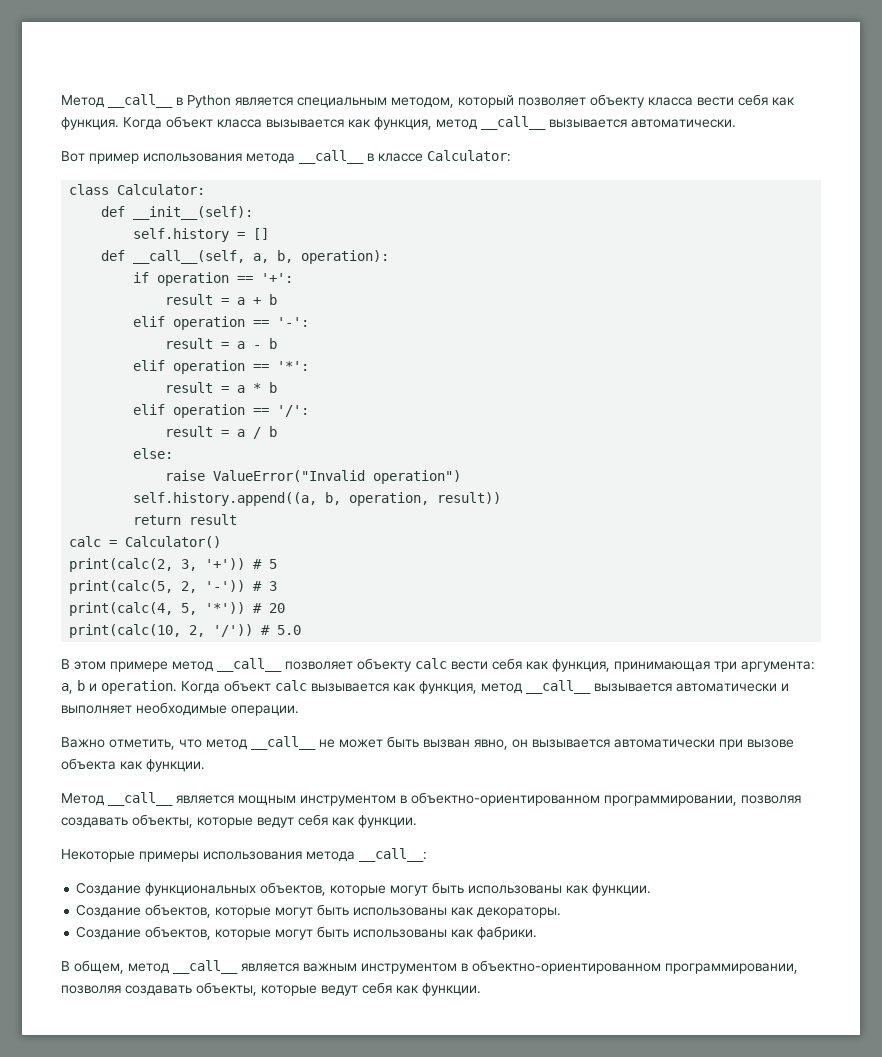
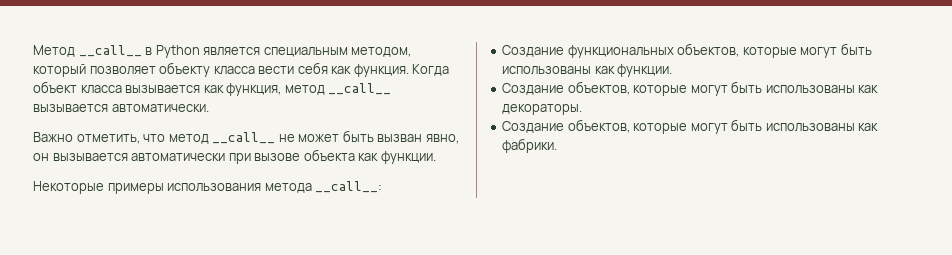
- Вот пример использования метода __call__ в классе Calculator:
- class Calculator:
- def __init__(self):
- self.history = []
- def __call__(self, a, b, operation):
- if operation == '+':
- result = a + b
- elif operation == '-':
- result = a - b
- elif operation == '*':
- result = a * b
- elif operation == '/':
- result = a / b
- else:
- raise ValueError("Invalid operation")
- self.history.append((a, b, operation, result))
- return result
- calc = Calculator()
- print(calc(2, 3, '+')) # 5
- print(calc(5, 2, '-')) # 3
- print(calc(4, 5, '*')) # 20
- print(calc(10, 2, '/')) # 5.0
- В этом примере метод __call__ позволяет объекту calc вести себя как функция, принимающая три аргумента: a, b и operation. Когда объект calc вызывается как функция, метод __call__ вызывается автоматически и выполняет необходимые операции.
- Метод __call__ является мощным инструментом в объектно-ориентированном программировании, позволяя создавать объекты, которые ведут себя как функции.
- В общем, метод __call__ является важным инструментом в объектно-ориентированном программировании, позволяя создавать объекты, которые ведут себя как функции.

